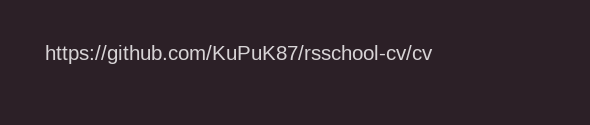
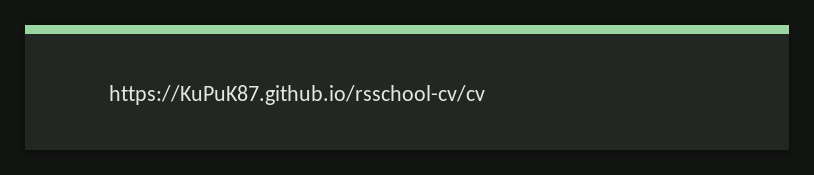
- https://github.com/KuPuK87/rsschool-cv/cv
+ https://KuPuK87.github.io/rsschool-cv/cv

